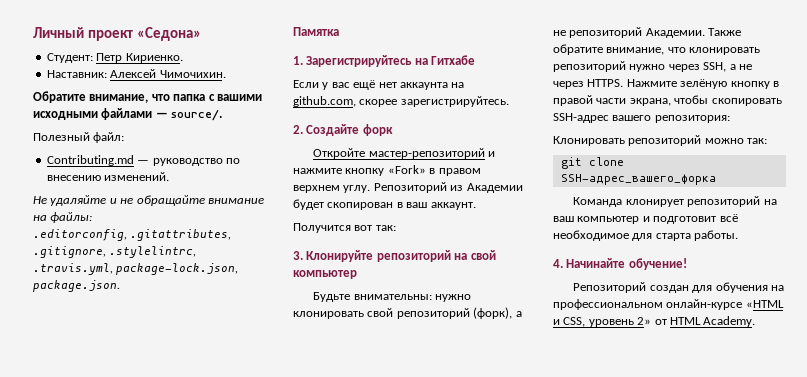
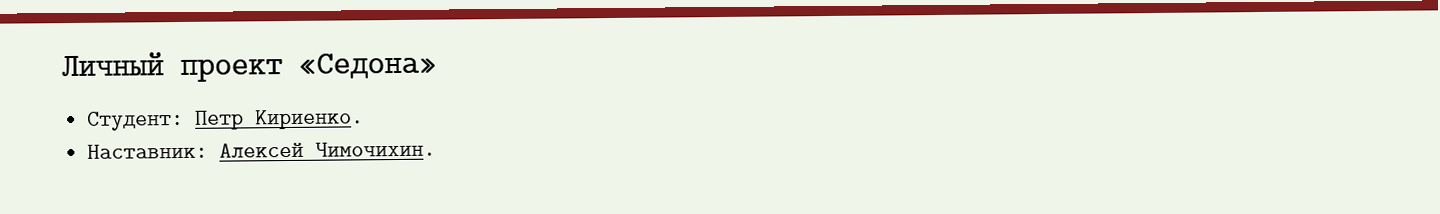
- Обратите внимание, что папка с вашими исходными файлами — source/.
- Полезный файл:
- Contributing.md — руководство по внесению изменений.
- Не удаляйте и не обращайте внимание на файлы:
- .editorconfig, .gitattributes, .gitignore, .stylelintrc, .travis.yml, package-lock.json, package.json.
- Памятка
- 1. Зарегистрируйтесь на Гитхабе
- Если у вас ещё нет аккаунта на github.com, скорее зарегистрируйтесь.
- 2. Создайте форк
- Откройте мастер-репозиторий и нажмите кнопку «Fork» в правом верхнем углу. Репозиторий из Академии будет скопирован в ваш аккаунт.
- Получится вот так:
- 3. Клонируйте репозиторий на свой компьютер
- Будьте внимательны: нужно клонировать свой репозиторий (форк), а не репозиторий Академии. Также обратите внимание, что клонировать репозиторий нужно через SSH, а не через HTTPS. Нажмите зелёную кнопку в правой части экрана, чтобы скопировать SSH-адрес вашего репозитория:
- Клонировать репозиторий можно так:
- git clone SSH-адрес_вашего_форка
- Команда клонирует репозиторий на ваш компьютер и подготовит всё необходимое для старта работы.
- 4. Начинайте обучение!
- Репозиторий создан для обучения на профессиональном онлайн‑курсе «HTML и CSS, уровень 2» от HTML Academy.

